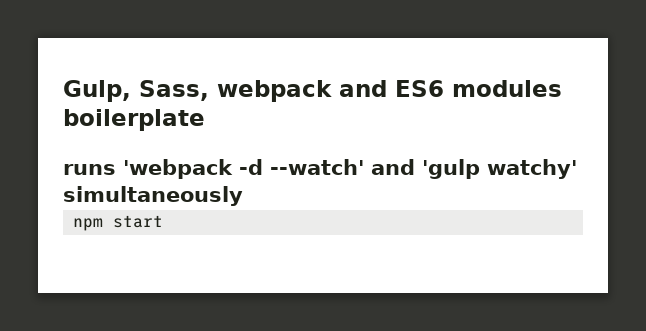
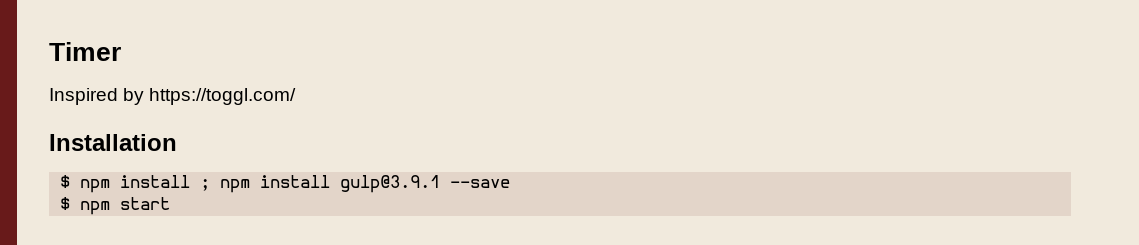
- Gulp, Sass, webpack and ES6 modules boilerplate
- runs 'webpack -d --watch' and 'gulp watchy' simultaneously
- npm start
+ Timer
+ Inspired by https://toggl.com/
+ Installation
+ $ npm install ; npm install gulp@3.9.1 --save
+ $ npm start

